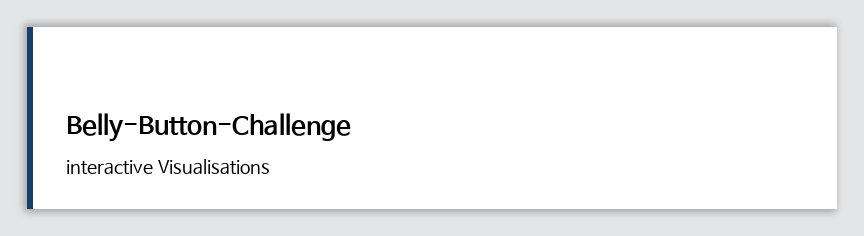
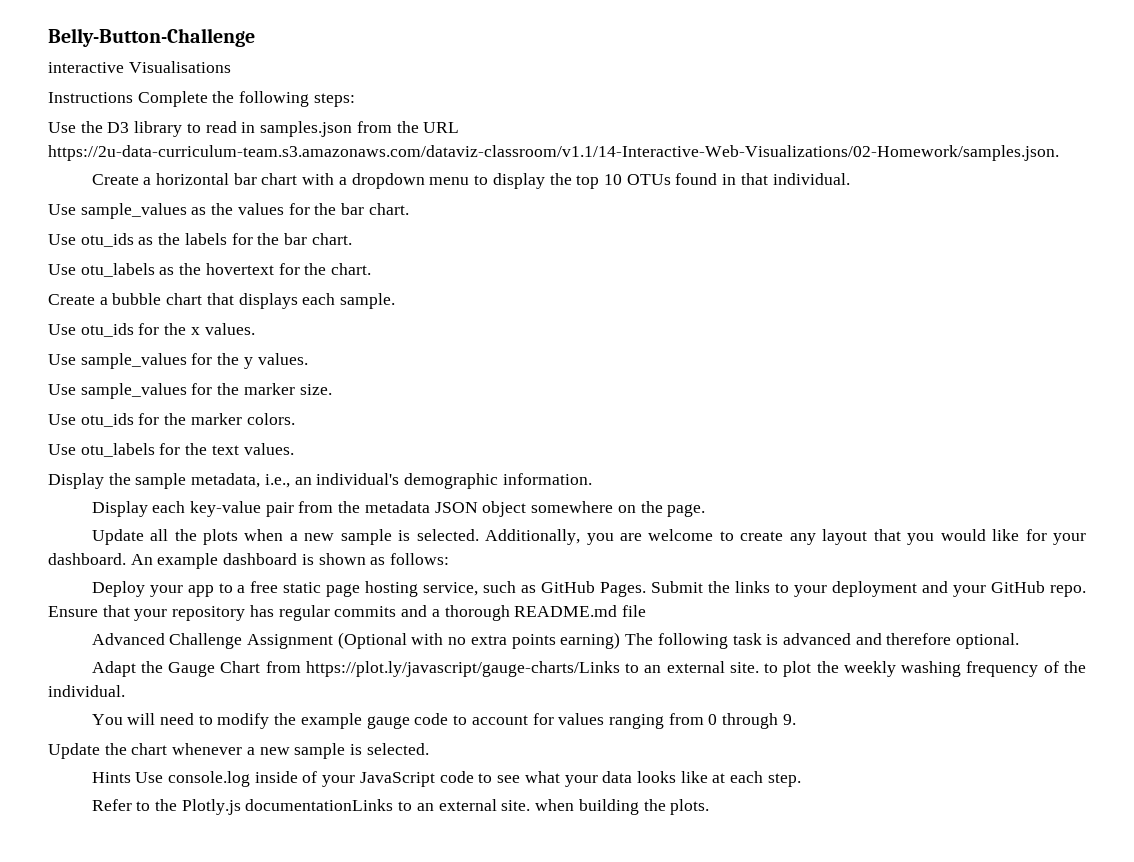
+ Instructions Complete the following steps:
+ Use the D3 library to read in samples.json from the URL https://2u-data-curriculum-team.s3.amazonaws.com/dataviz-classroom/v1.1/14-Interactive-Web-Visualizations/02-Homework/samples.json.
+ Create a horizontal bar chart with a dropdown menu to display the top 10 OTUs found in that individual.
+ Use sample_values as the values for the bar chart.
+ Use otu_ids as the labels for the bar chart.
+ Use otu_labels as the hovertext for the chart.
+ Create a bubble chart that displays each sample.
+ Use otu_ids for the x values.
+ Use sample_values for the y values.
+ Use sample_values for the marker size.
+ Use otu_ids for the marker colors.
+ Use otu_labels for the text values.
+ Display the sample metadata, i.e., an individual's demographic information.
+ Display each key-value pair from the metadata JSON object somewhere on the page.
+ Update all the plots when a new sample is selected. Additionally, you are welcome to create any layout that you would like for your dashboard. An example dashboard is shown as follows:
+ Deploy your app to a free static page hosting service, such as GitHub Pages. Submit the links to your deployment and your GitHub repo. Ensure that your repository has regular commits and a thorough README.md file
+ Advanced Challenge Assignment (Optional with no extra points earning) The following task is advanced and therefore optional.
+ Adapt the Gauge Chart from https://plot.ly/javascript/gauge-charts/Links to an external site. to plot the weekly washing frequency of the individual.
+ You will need to modify the example gauge code to account for values ranging from 0 through 9.
+ Update the chart whenever a new sample is selected.
+ Hints Use console.log inside of your JavaScript code to see what your data looks like at each step.
+ Refer to the Plotly.js documentationLinks to an external site. when building the plots.

